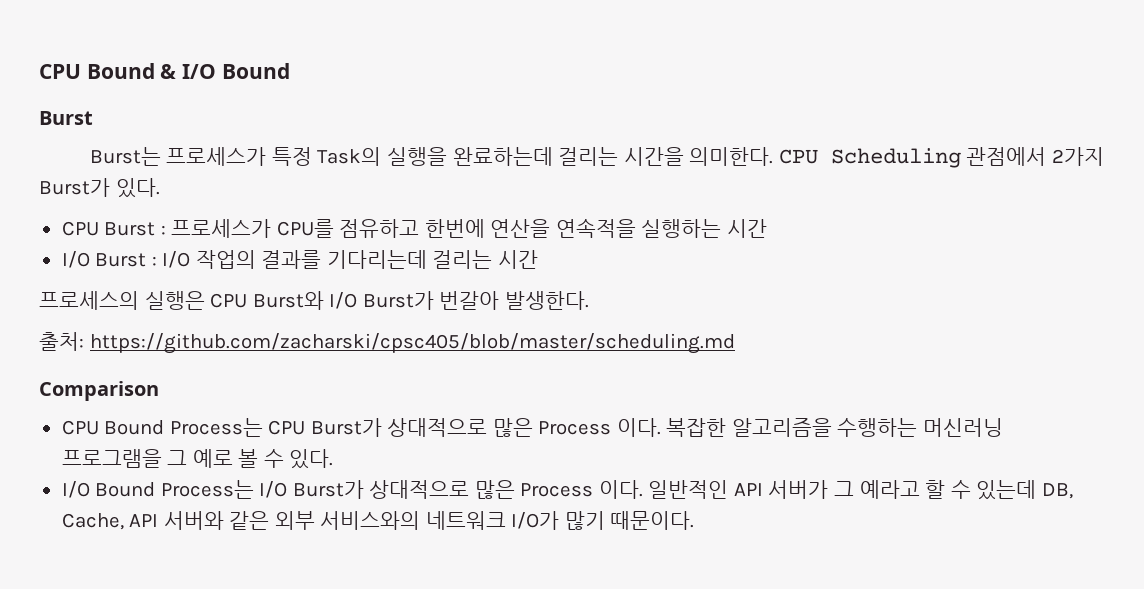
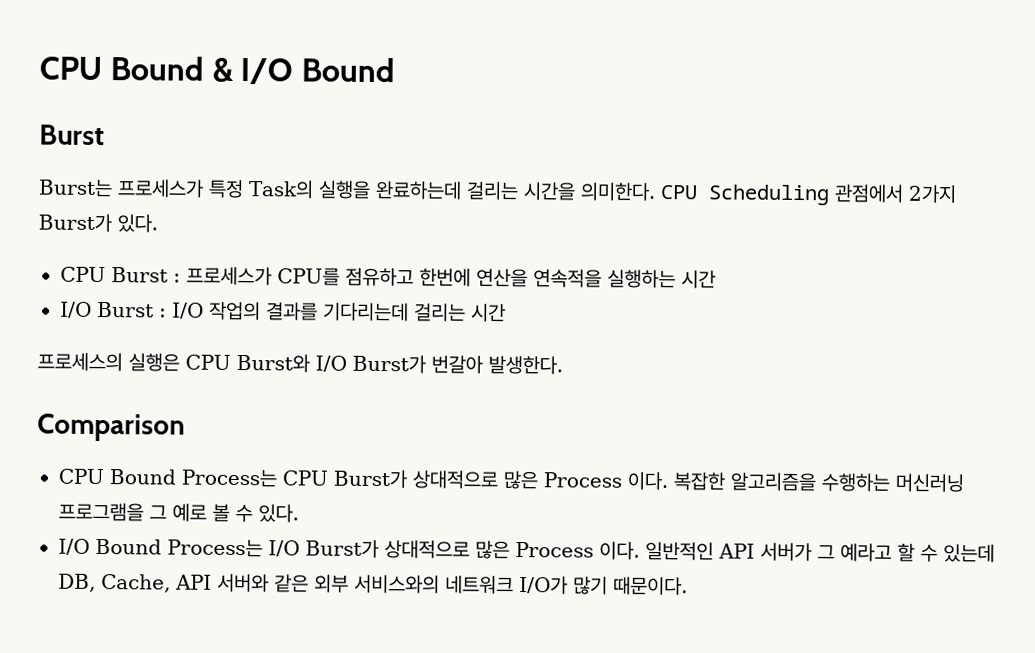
- 출처: https://github.com/zacharski/cpsc405/blob/master/scheduling.md

